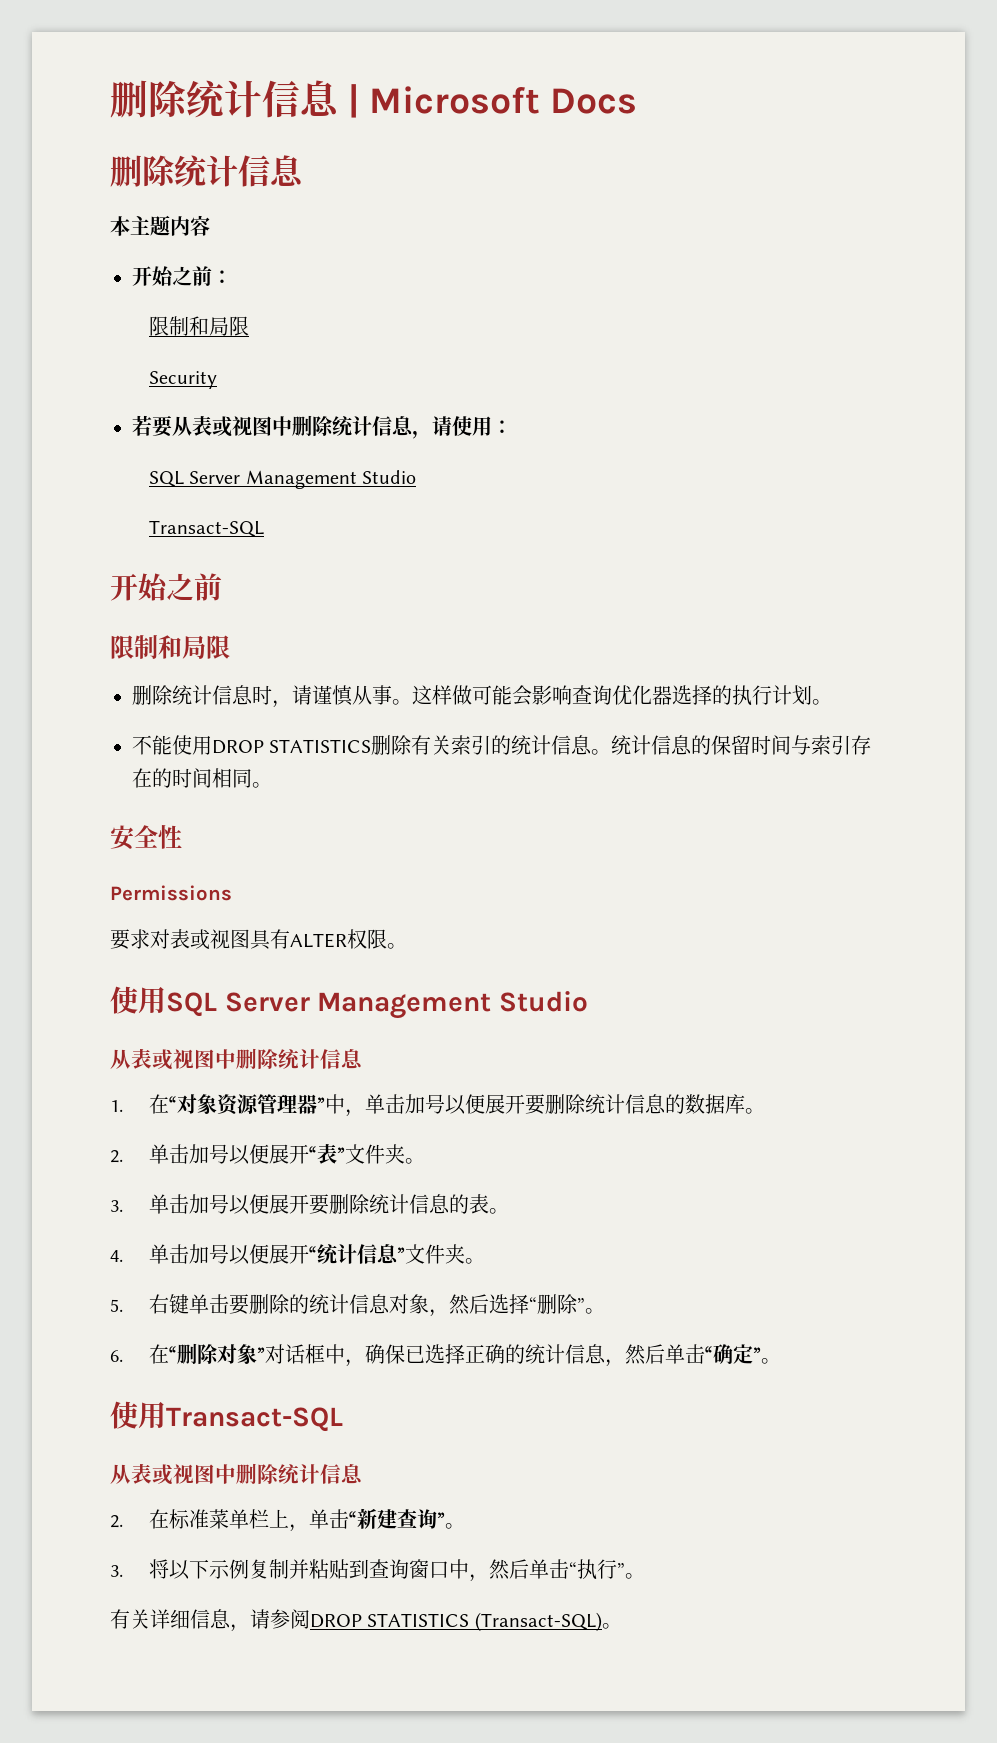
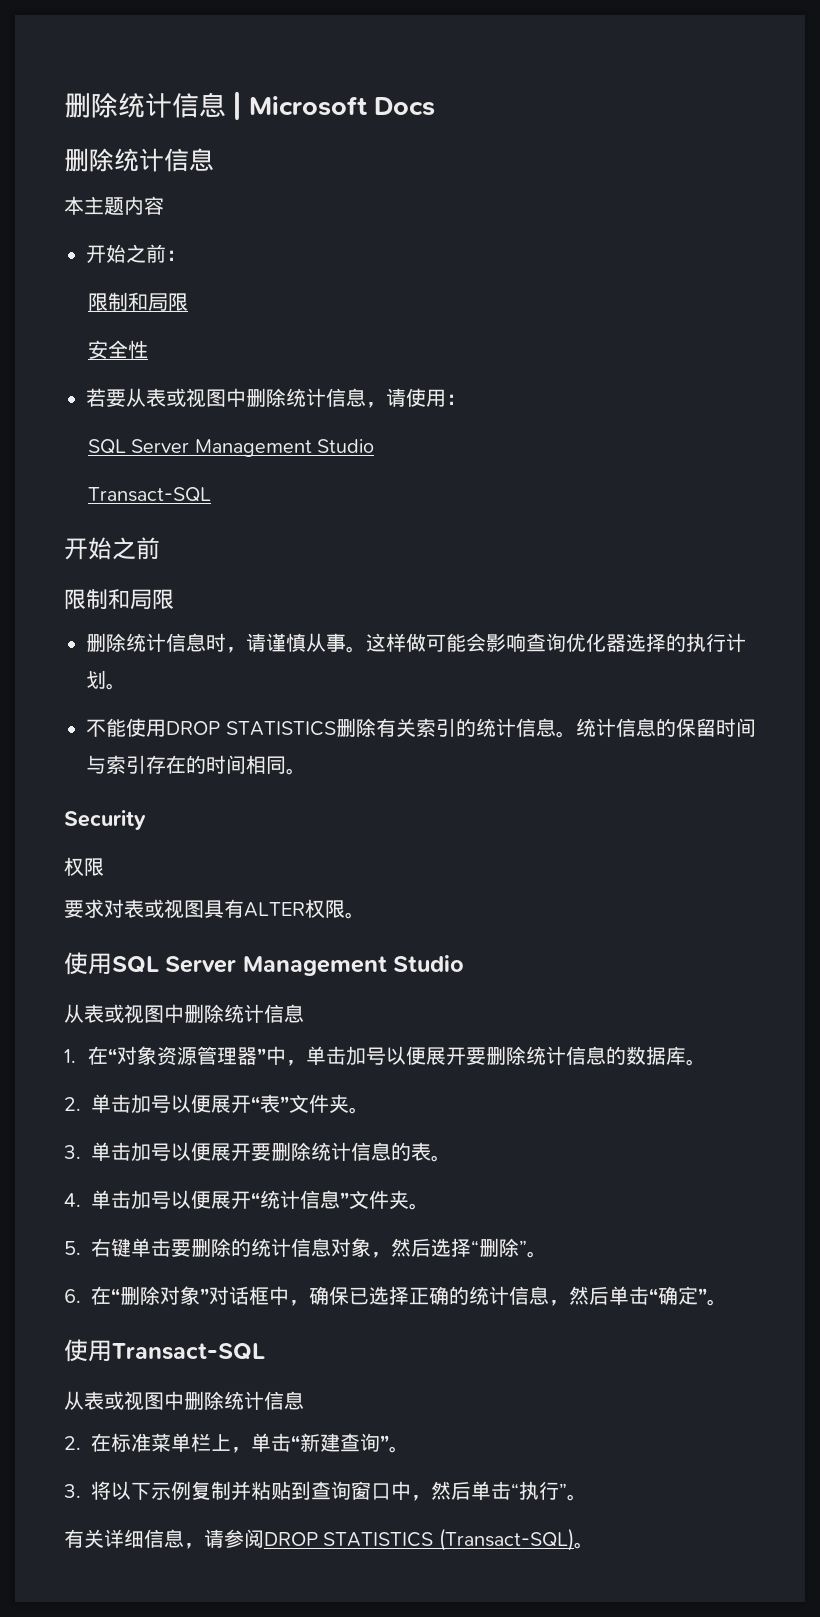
- Security
+ 安全性
- 安全性
- Permissions
+ Security
+ 权限

